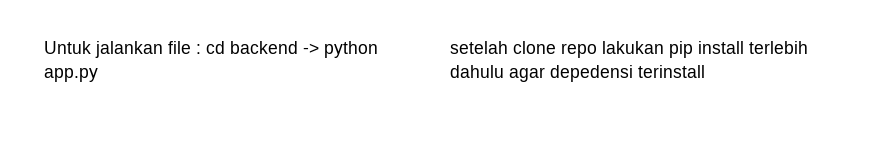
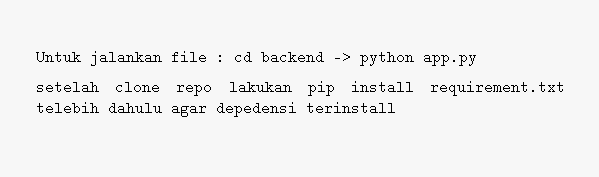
- setelah clone repo lakukan pip install terlebih dahulu agar depedensi terinstall
+ setelah clone repo lakukan pip install requirement.txt telebih dahulu agar depedensi terinstall

